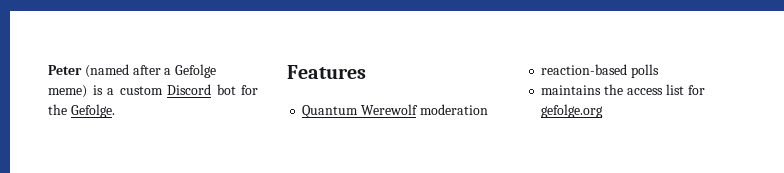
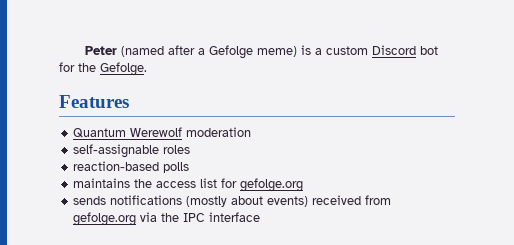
+ self-assignable roles
+ sends notifications (mostly about events) received from gefolge.org via the IPC interface

